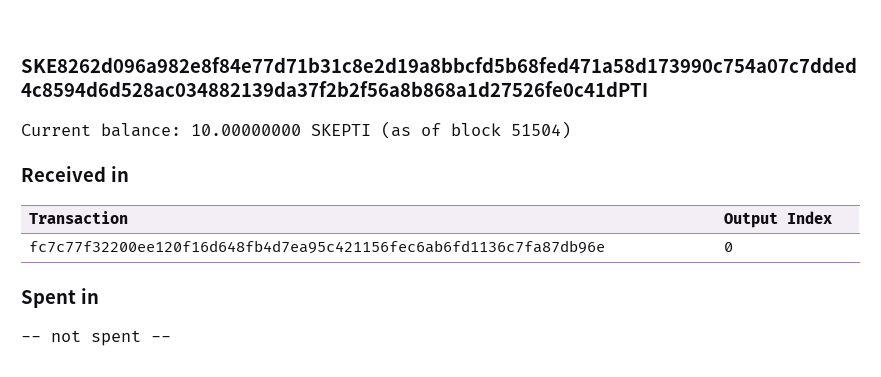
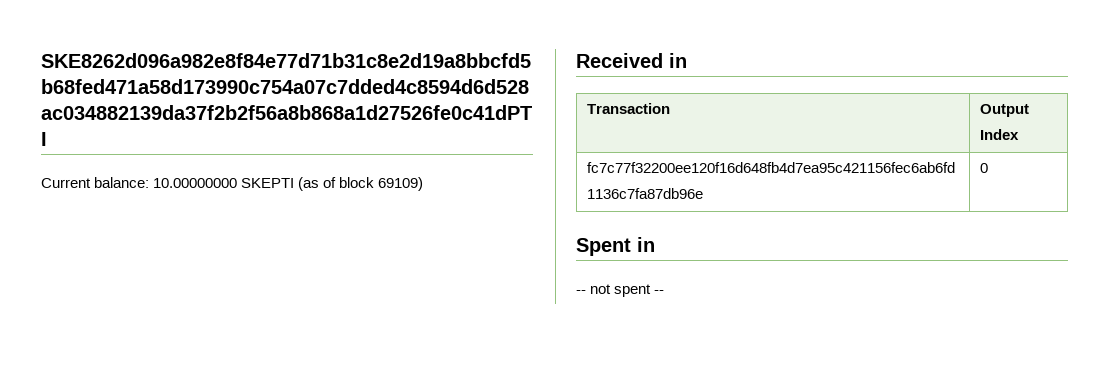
- Current balance: 10.00000000 SKEPTI (as of block 51504)
+ Current balance: 10.00000000 SKEPTI (as of block 69109)

